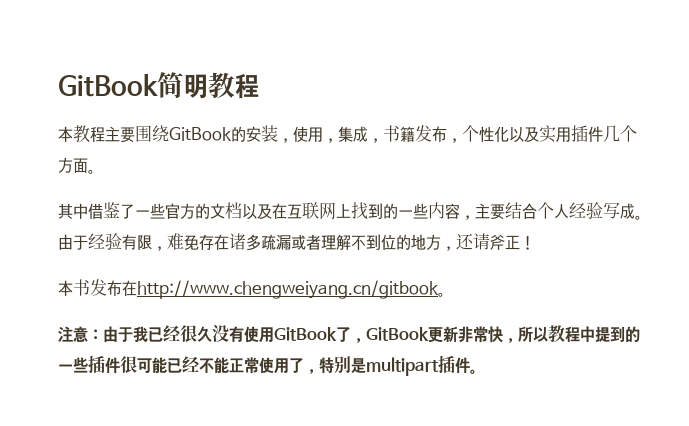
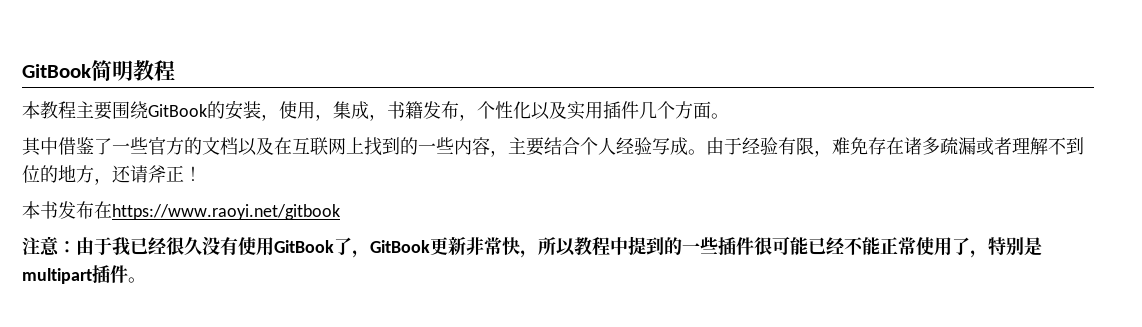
- 本书发布在http://www.chengweiyang.cn/gitbook。
+ 本书发布在https://www.raoyi.net/gitbook

